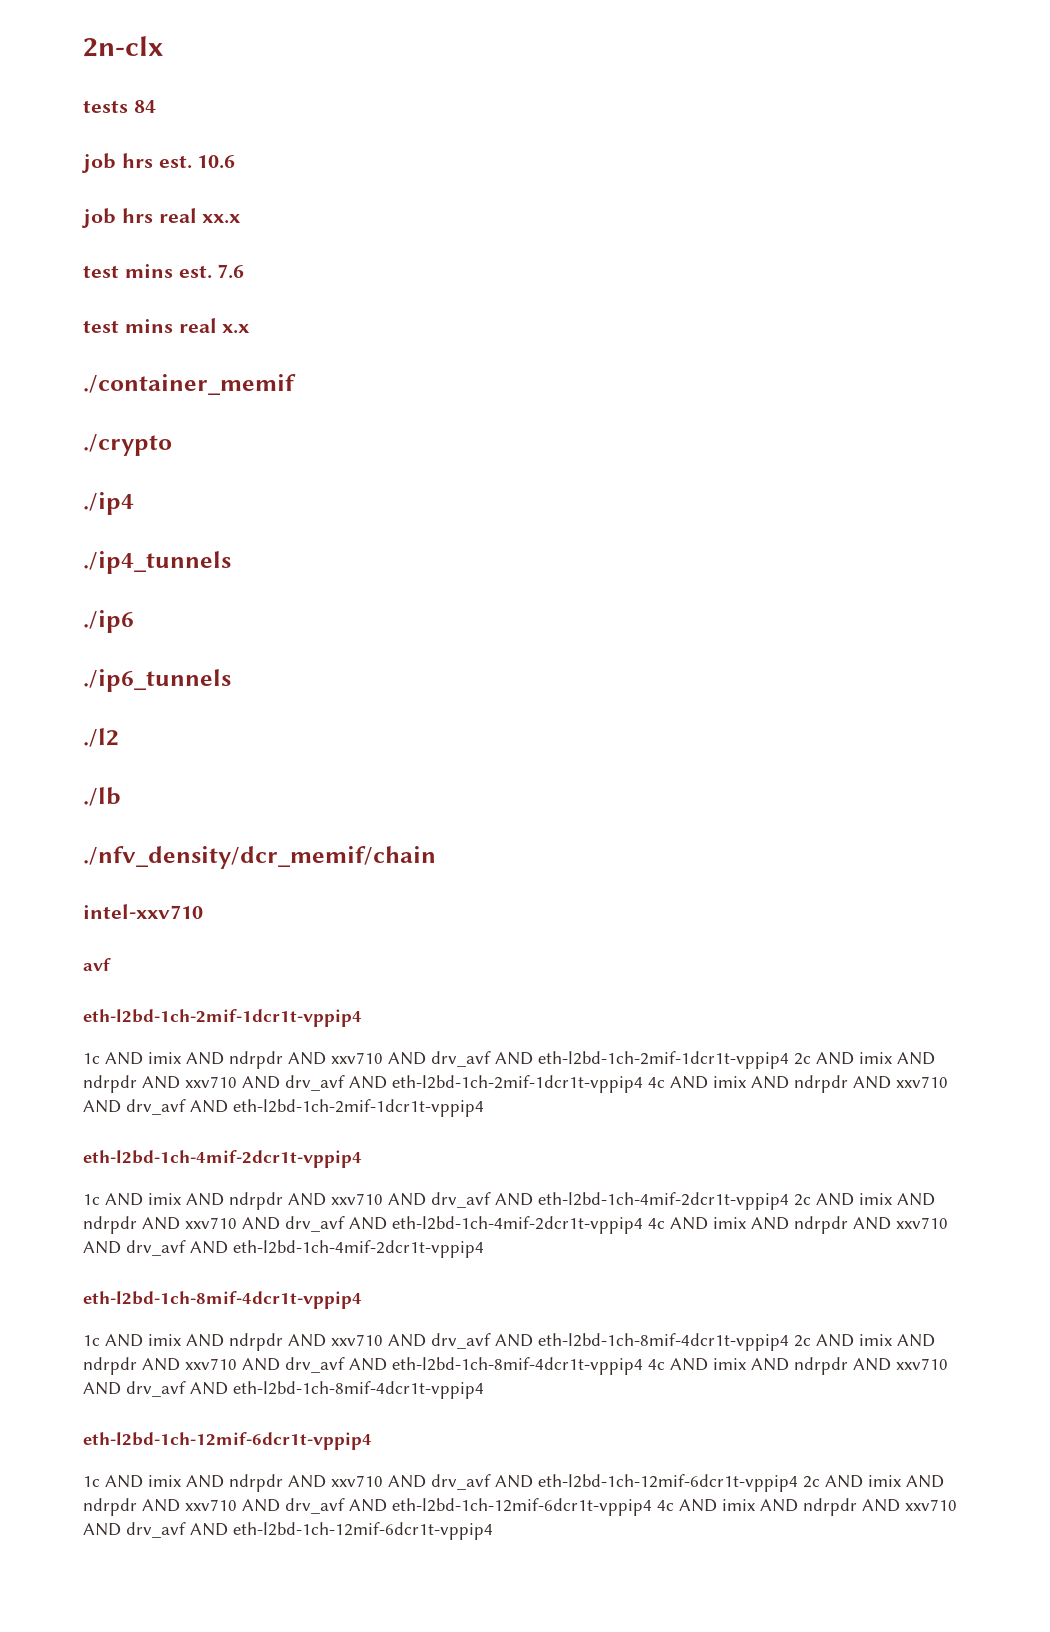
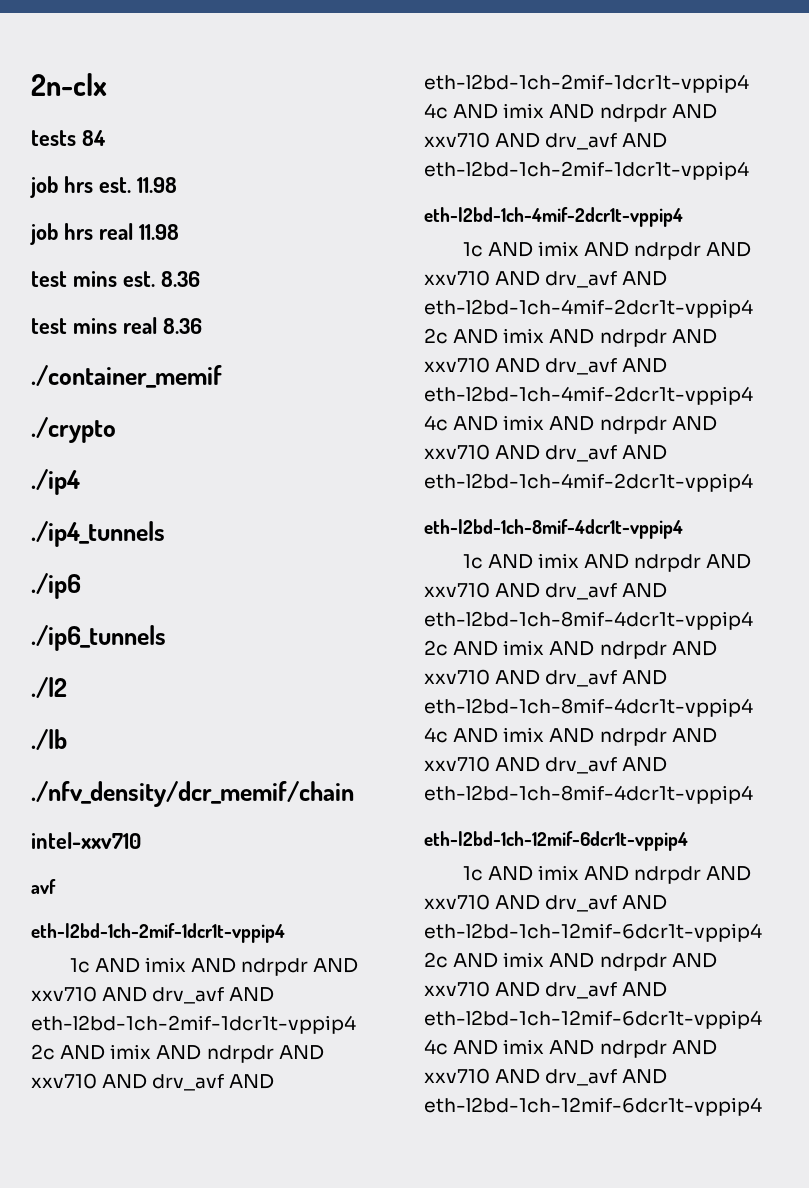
- job hrs est. 10.6
+ job hrs est. 11.98
- job hrs real xx.x
+ job hrs real 11.98
- test mins est. 7.6
+ test mins est. 8.36
- test mins real x.x
+ test mins real 8.36

